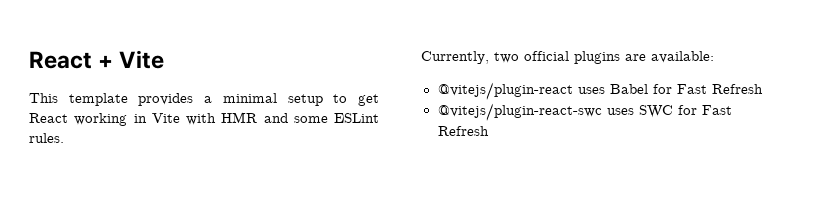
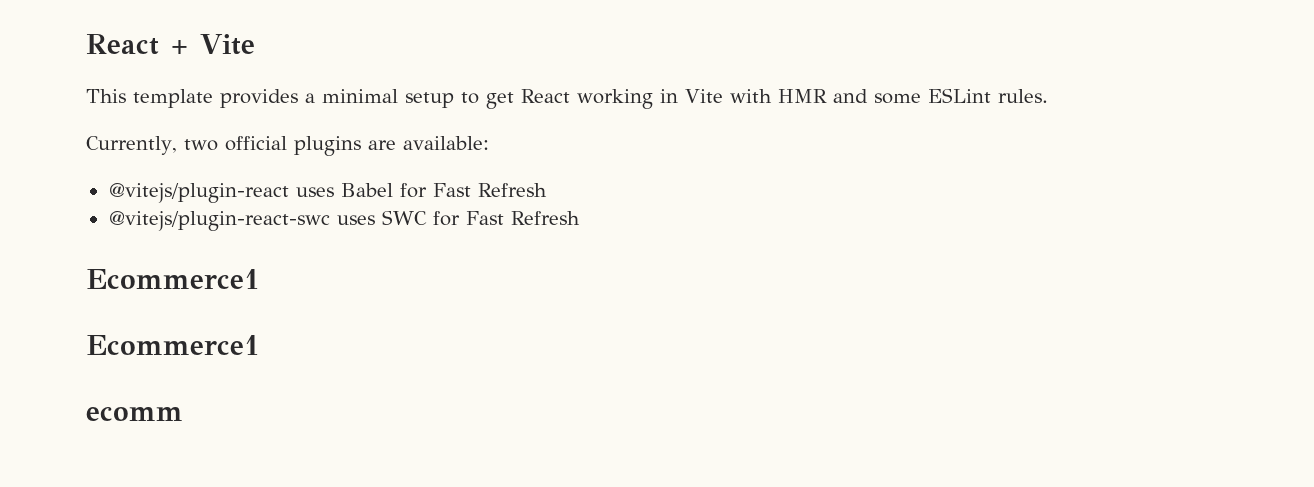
  @vitejs/plugin-react-swc uses SWC for Fast Refresh
+ Ecommerce1
+ Ecommerce1
+ ecomm

